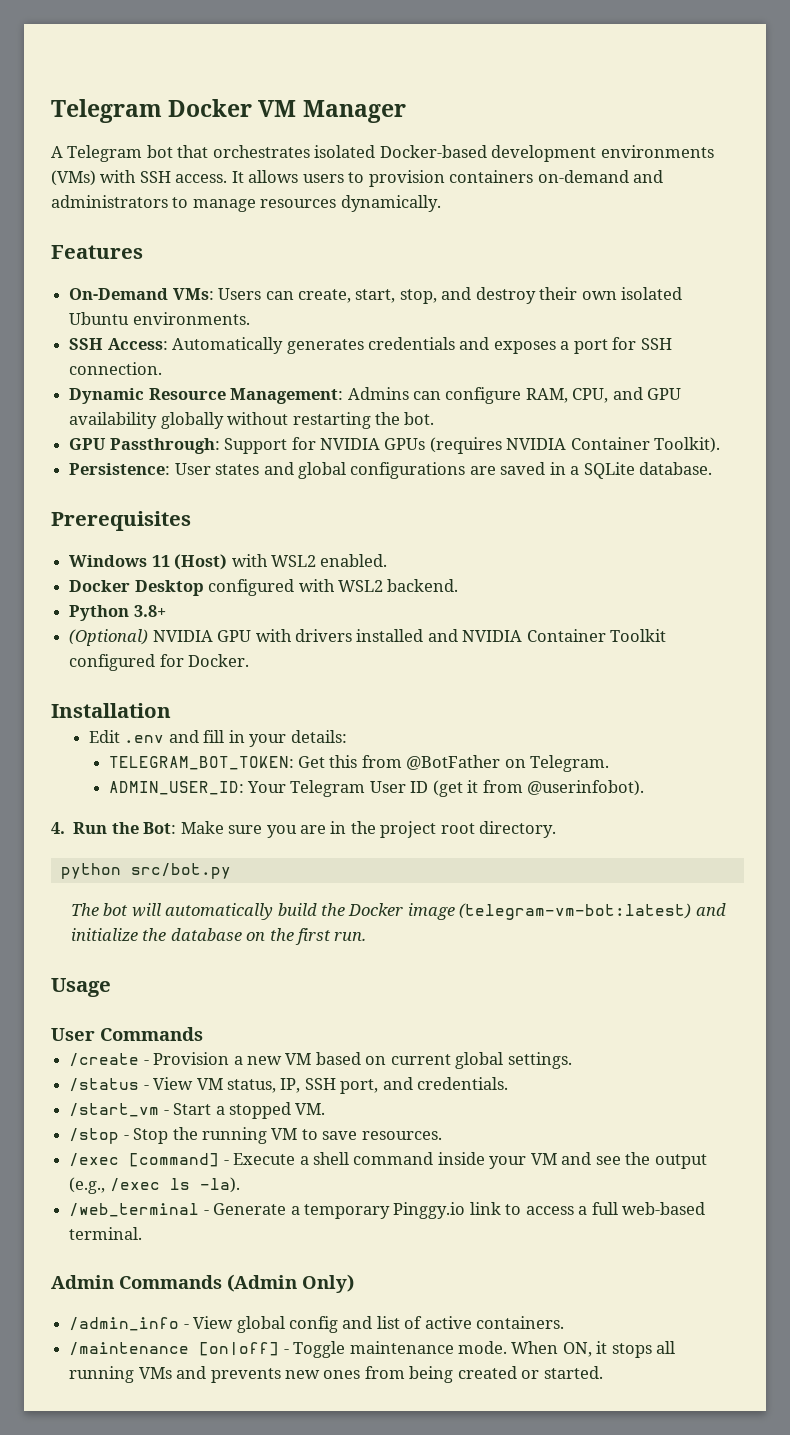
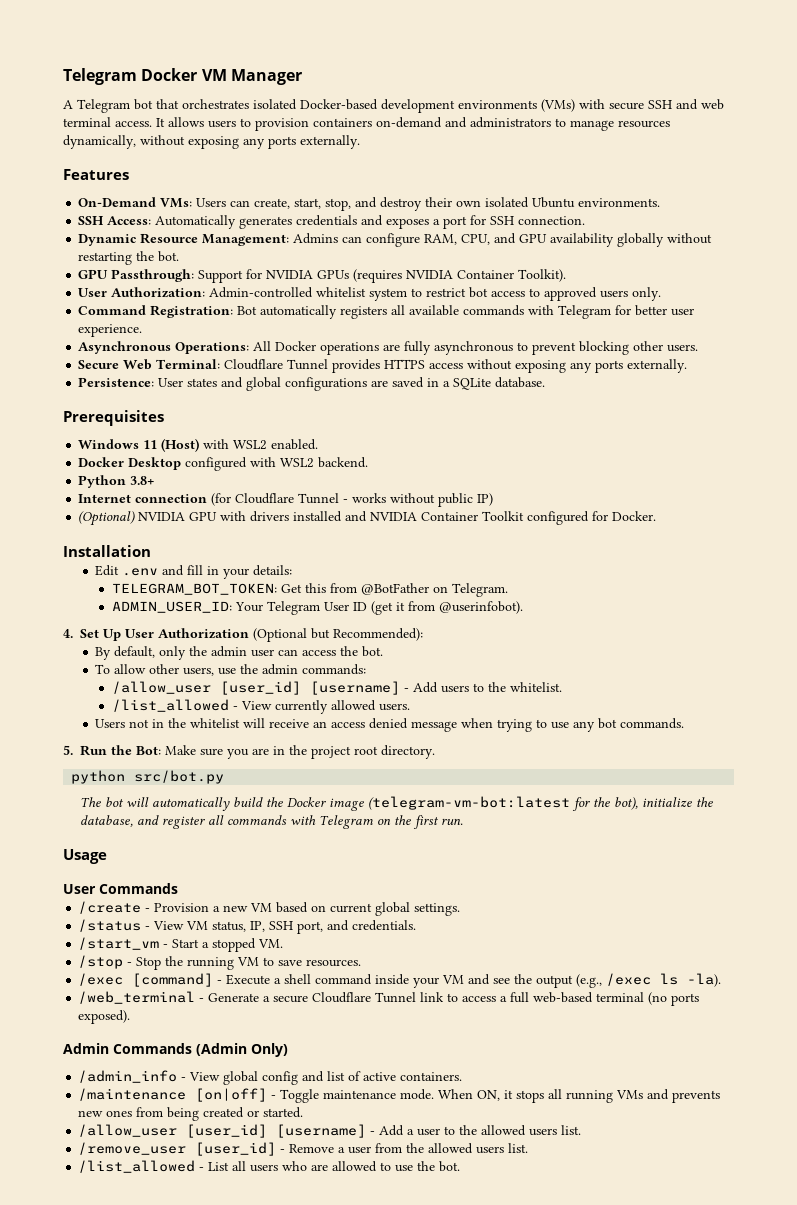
- A Telegram bot that orchestrates isolated Docker-based development environments (VMs) with SSH access.
+ A Telegram bot that orchestrates isolated Docker-based development environments (VMs) with secure SSH and web terminal access.
- It allows users to provision containers on-demand and administrators to manage resources dynamically.
+ It allows users to provision containers on-demand and administrators to manage resources dynamically, without exposing any ports externally.
+ User Authorization: Admin-controlled whitelist system to restrict bot access to approved users only.
+ Command Registration: Bot automatically registers all available commands with Telegram for better user experience.
+ Asynchronous Operations: All Docker operations are fully asynchronous to prevent blocking other users.
+ Secure Web Terminal: Cloudflare Tunnel provides HTTPS access without exposing any ports externally.
+ Internet connection (for Cloudflare Tunnel - works without public IP)
- 4. Run the Bot: Make sure you are in the project root directory.
+ 4. Set Up User Authorization (Optional but Recommended):
+ By default, only the admin user can access the bot.
+ To allow other users, use the admin commands:
+ /allow_user [user_id] [username] - Add users to the whitelist.
+ /list_allowed - View currently allowed users.
+ Users not in the whitelist will receive an access denied message when trying to use any bot commands.
+ 5. Run the Bot: Make sure you are in the project root directory.
- The bot will automatically build the Docker image (telegram-vm-bot:latest) and initialize the database on the first run.
+ The bot will automatically build the Docker image (telegram-vm-bot:latest for the bot), initialize the database, and register all commands with Telegram on the first run.
- /web_terminal - Generate a temporary Pinggy.io link to access a full web-based terminal.
+ /web_terminal - Generate a secure Cloudflare Tunnel link to access a full web-based terminal (no ports exposed).
+ /allow_user [user_id] [username] - Add a user to the allowed users list.
+ /remove_user [user_id] - Remove a user from the allowed users list.
+ /list_allowed - List all users who are allowed to use the bot.

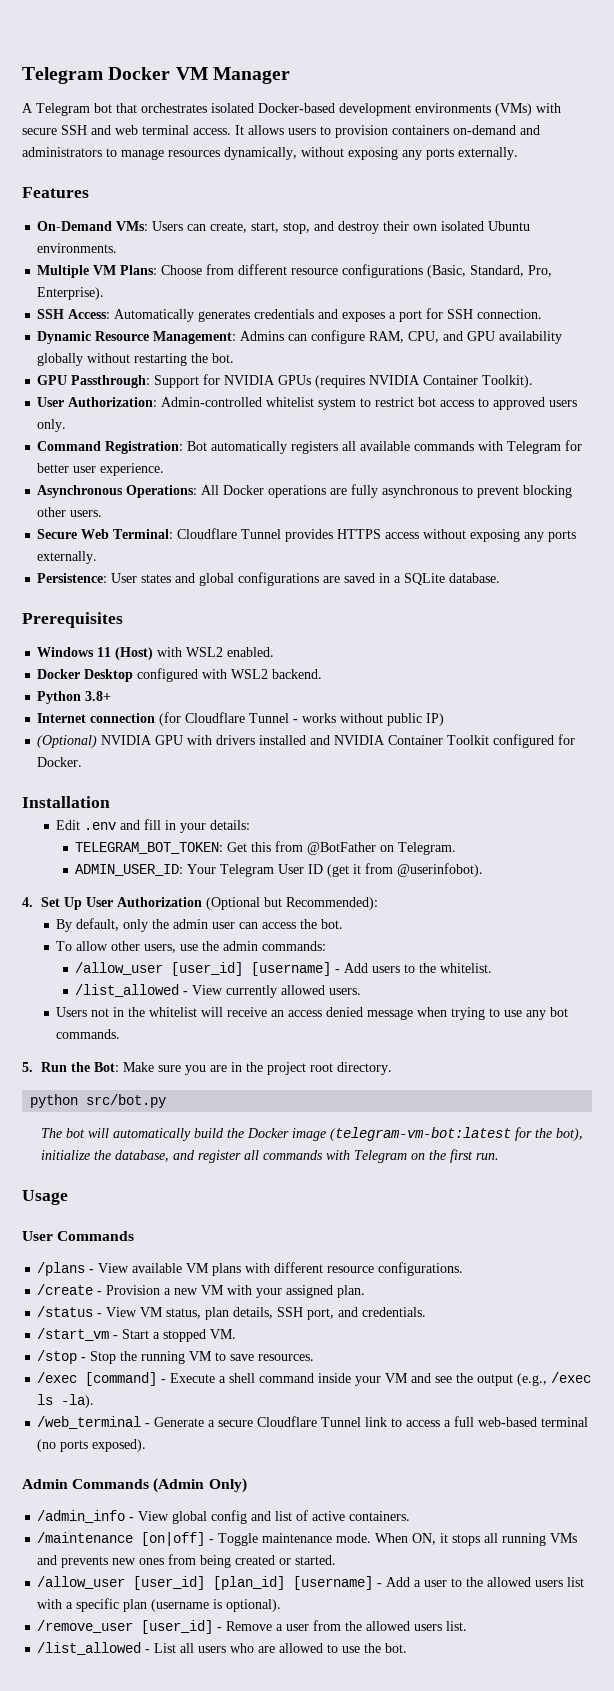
+ Multiple VM Plans: Choose from different resource configurations (Basic, Standard, Pro, Enterprise).
+ /plans - View available VM plans with different resource configurations.
- /create - Provision a new VM based on current global settings.
+ /create - Provision a new VM with your assigned plan.
- /status - View VM status, IP, SSH port, and credentials.
+ /status - View VM status, plan details, SSH port, and credentials.
- /allow_user [user_id] [username] - Add a user to the allowed users list.
+ /allow_user [user_id] [plan_id] [username] - Add a user to the allowed users list with a specific plan (username is optional).

